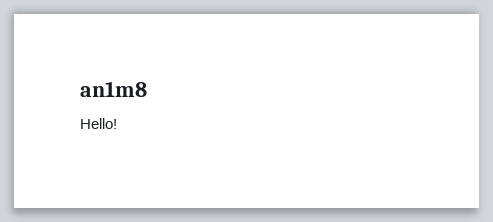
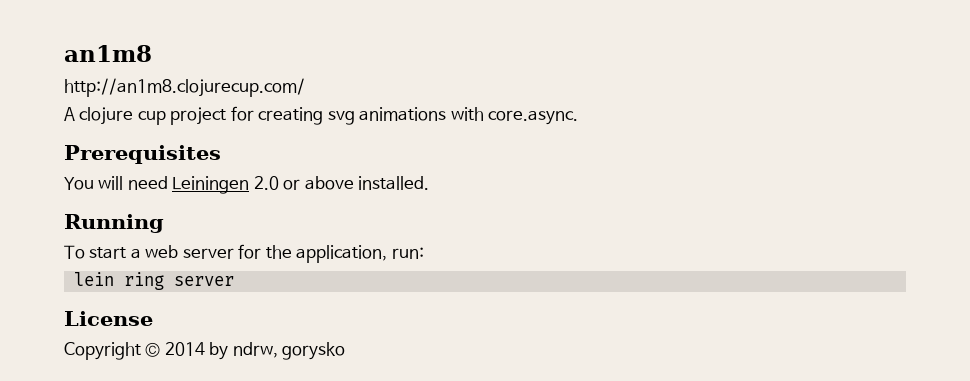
- Hello!
+ http://an1m8.clojurecup.com/
+ A clojure cup project for creating svg animations with core.async.
+ Prerequisites
+ You will need Leiningen 2.0 or above installed.
+ Running
+ To start a web server for the application, run:
+ lein ring server
+ License
+ Copyright © 2014 by ndrw, gorysko

